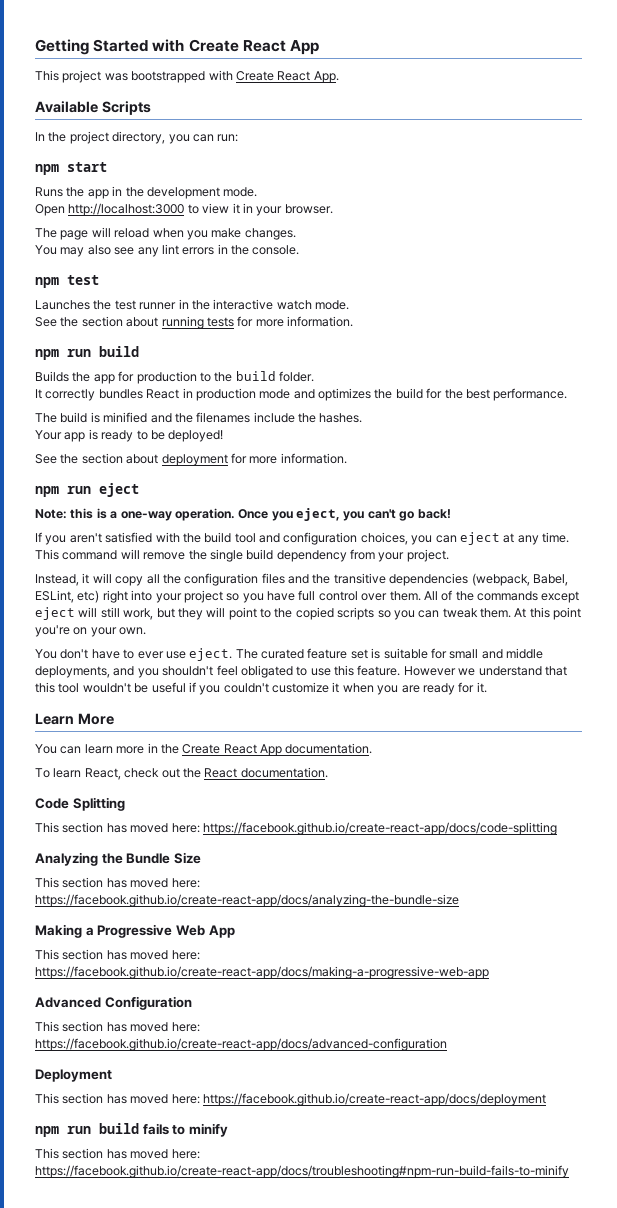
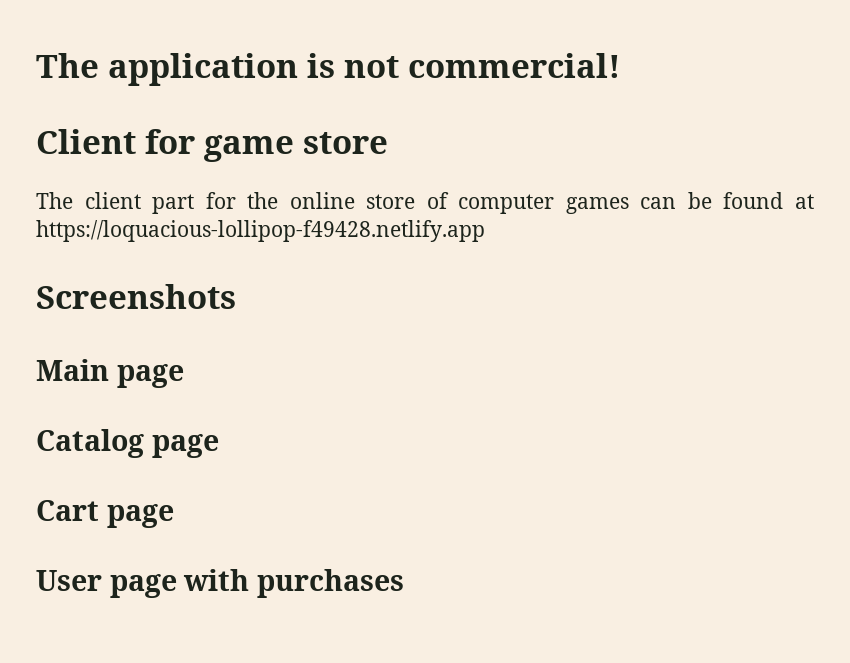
- Getting Started with Create React App
- This project was bootstrapped with Create React App.
- Available Scripts
- In the project directory, you can run:
- npm start
- Runs the app in the development mode.
- Open http://localhost:3000 to view it in your browser.
- The page will reload when you make changes.
- You may also see any lint errors in the console.
- npm test
- Launches the test runner in the interactive watch mode.
- See the section about running tests for more information.
- npm run build
- Builds the app for production to the build folder.
- It correctly bundles React in production mode and optimizes the build for the best performance.
- The build is minified and the filenames include the hashes.
- Your app is ready to be deployed!
- See the section about deployment for more information.
- npm run eject
- Note: this is a one-way operation. Once you eject, you can't go back!
- If you aren't satisfied with the build tool and configuration choices, you can eject at any time. This command will remove the single build dependency from your project.
- Instead, it will copy all the configuration files and the transitive dependencies (webpack, Babel, ESLint, etc) right into your project so you have full control over them. All of the commands except eject will still work, but they will point to the copied scripts so you can tweak them. At this point you're on your own.
- You don't have to ever use eject. The curated feature set is suitable for small and middle deployments, and you shouldn't feel obligated to use this feature. However we understand that this tool wouldn't be useful if you couldn't customize it when you are ready for it.
- Learn More
- You can learn more in the Create React App documentation.
- To learn React, check out the React documentation.
- Code Splitting
- This section has moved here: https://facebook.github.io/create-react-app/docs/code-splitting
- Analyzing the Bundle Size
- This section has moved here: https://facebook.github.io/create-react-app/docs/analyzing-the-bundle-size
- Making a Progressive Web App
- This section has moved here: https://facebook.github.io/create-react-app/docs/making-a-progressive-web-app
- Advanced Configuration
- This section has moved here: https://facebook.github.io/create-react-app/docs/advanced-configuration
- Deployment
- This section has moved here: https://facebook.github.io/create-react-app/docs/deployment
- npm run build fails to minify
- This section has moved here: https://facebook.github.io/create-react-app/docs/troubleshooting#npm-run-build-fails-to-minify
+ The application is not commercial!
+ Client for game store
+ The client part for the online store of computer games can be found at https://loquacious-lollipop-f49428.netlify.app
+ Screenshots
+ Main page
+ Catalog page
+ Cart page
+ User page with purchases

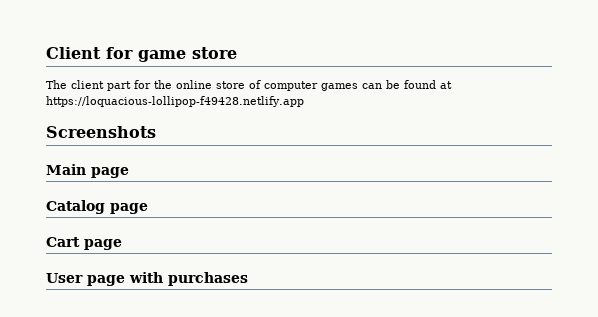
- The application is not commercial!

